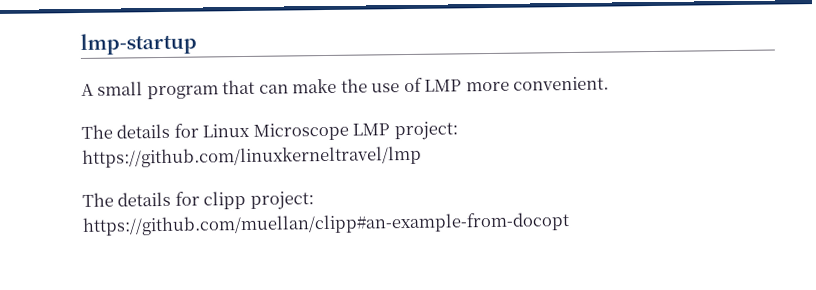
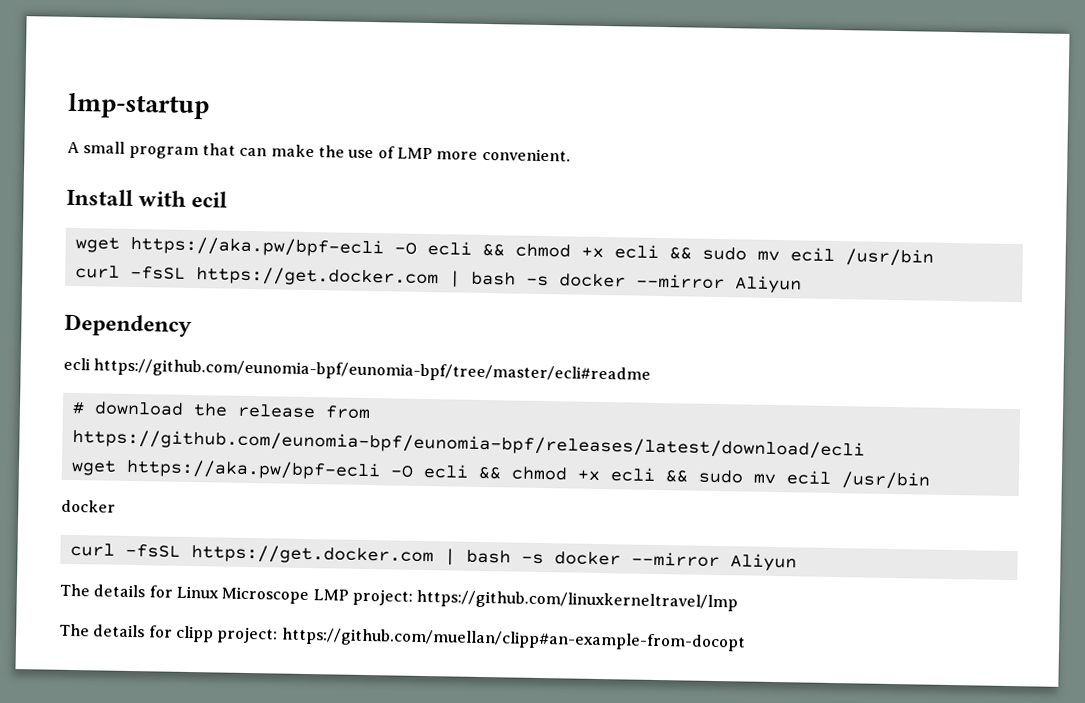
+ Install with ecil
+ wget https://aka.pw/bpf-ecli -O ecli && chmod +x ecli && sudo mv ecil /usr/bin
+ curl -fsSL https://get.docker.com | bash -s docker --mirror Aliyun
+ Dependency
+ ecli https://github.com/eunomia-bpf/eunomia-bpf/tree/master/ecli#readme
+ # download the release from https://github.com/eunomia-bpf/eunomia-bpf/releases/latest/download/ecli
+ wget https://aka.pw/bpf-ecli -O ecli && chmod +x ecli && sudo mv ecil /usr/bin
+ docker
+ curl -fsSL https://get.docker.com | bash -s docker --mirror Aliyun

